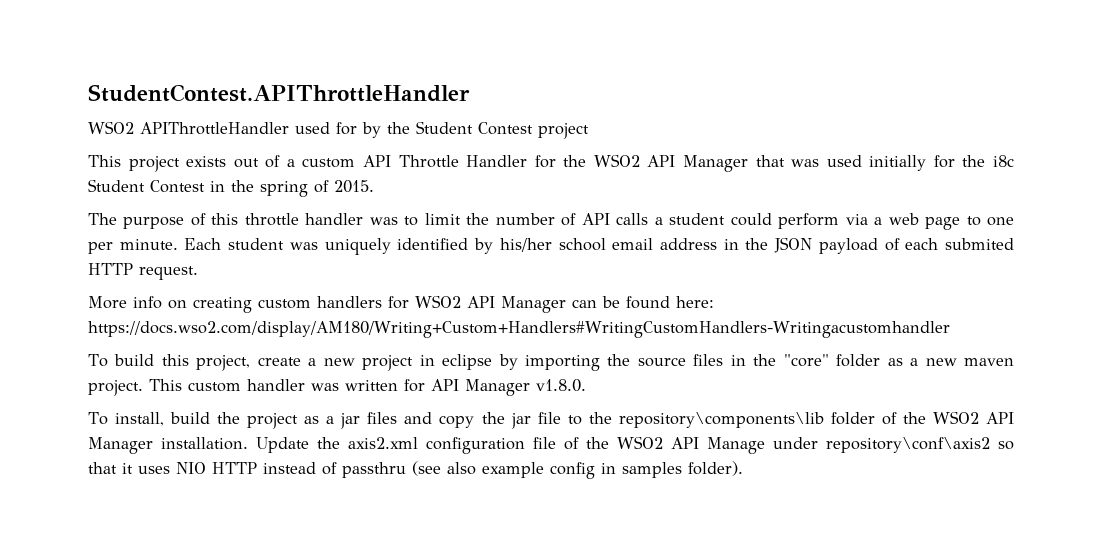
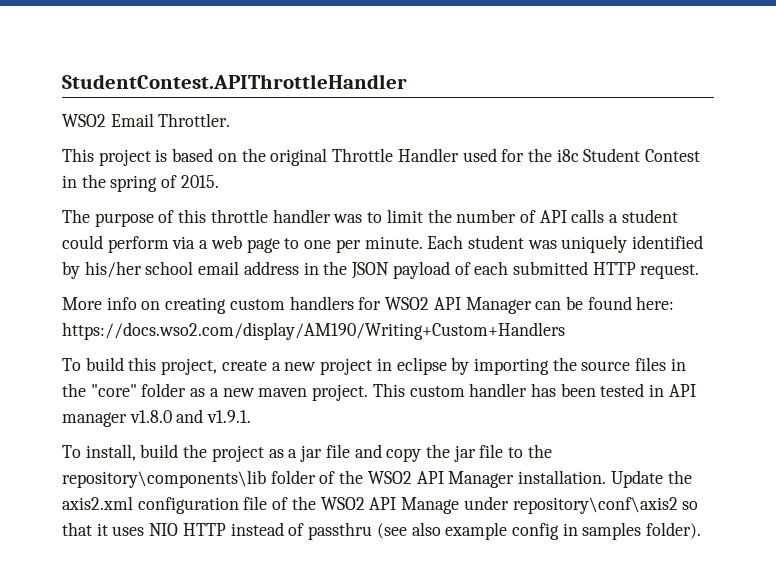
- WSO2 APIThrottleHandler used for by the Student Contest project
- This project exists out of a custom API Throttle Handler for the WSO2 API Manager that was used initially for the i8c Student Contest in the spring of 2015.
+ WSO2 Email Throttler.
+ This project is based on the original Throttle Handler used for the i8c Student Contest in the spring of 2015.
- Each student was uniquely identified by his/her school email address in the JSON payload of each submited HTTP request.
+ Each student was uniquely identified by his/her school email address in the JSON payload of each submitted HTTP request.
- More info on creating custom handlers for WSO2 API Manager can be found here: https://docs.wso2.com/display/AM180/Writing+Custom+Handlers#WritingCustomHandlers-Writingacustomhandler
+ More info on creating custom handlers for WSO2 API Manager can be found here: https://docs.wso2.com/display/AM190/Writing+Custom+Handlers
- This custom handler was written for API Manager v1.8.0.
+ This custom handler has been tested in API manager v1.8.0 and v1.9.1.
- To install, build the project as a jar files and copy the jar file to the repository\components\lib folder of the WSO2 API Manager installation.
+ To install, build the project as a jar file and copy the jar file to the repository\components\lib folder of the WSO2 API Manager installation.

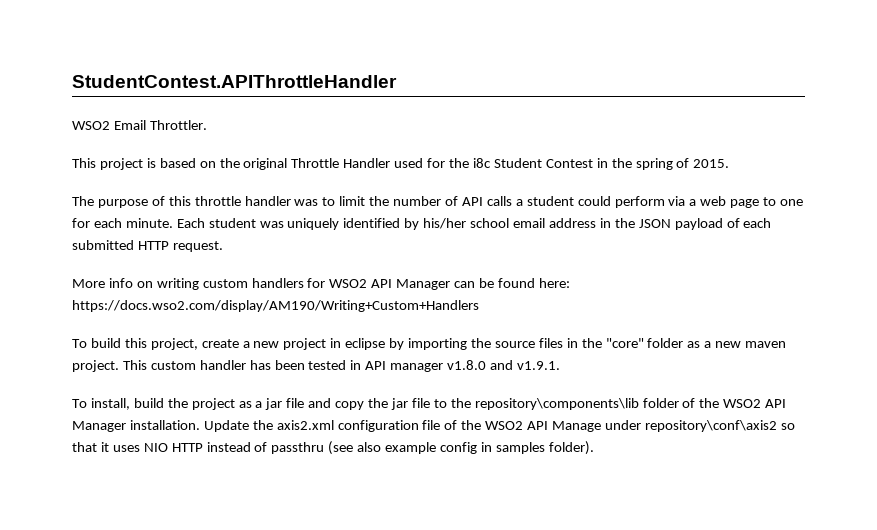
- The purpose of this throttle handler was to limit the number of API calls a student could perform via a web page to one per minute.
+ The purpose of this throttle handler was to limit the number of API calls a student could perform via a web page to one for each minute.
- More info on creating custom handlers for WSO2 API Manager can be found here: https://docs.wso2.com/display/AM190/Writing+Custom+Handlers
+ More info on writing custom handlers for WSO2 API Manager can be found here: https://docs.wso2.com/display/AM190/Writing+Custom+Handlers

